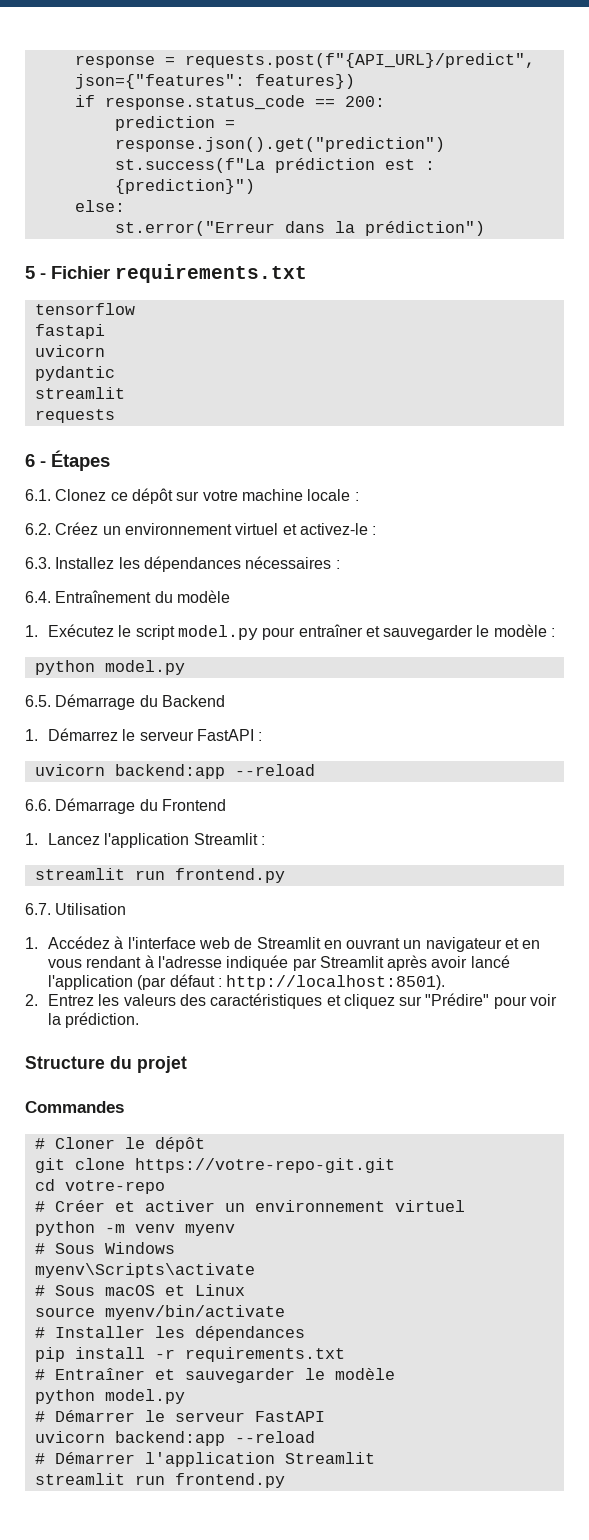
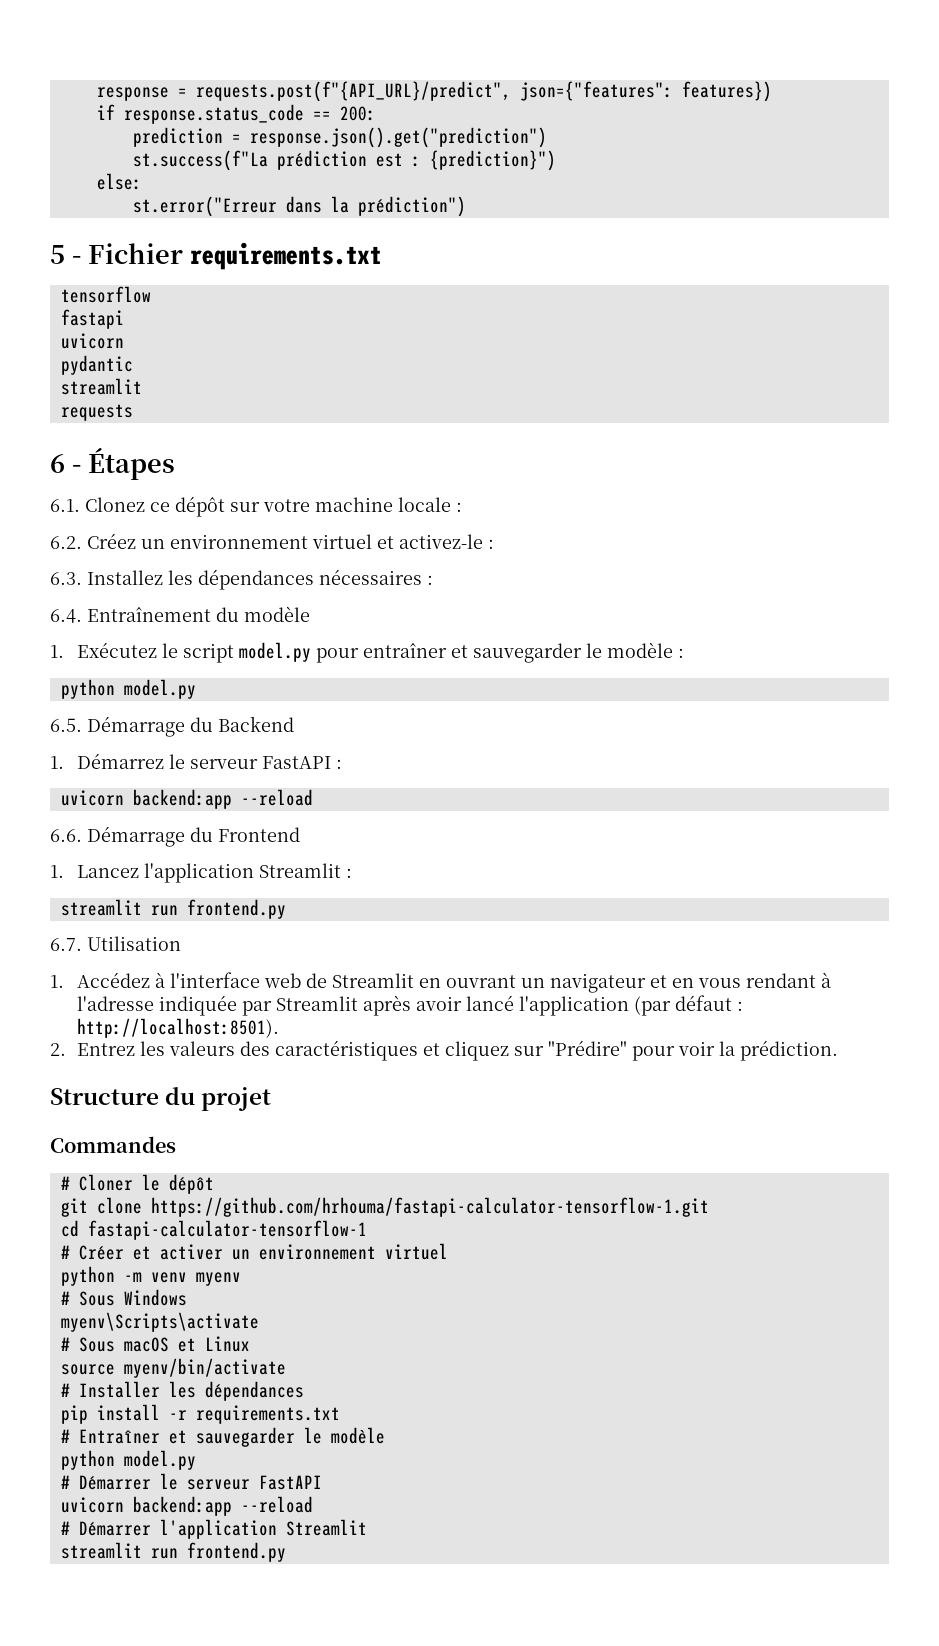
- git clone https://votre-repo-git.git
+ git clone https://github.com/hrhouma/fastapi-calculator-tensorflow-1.git
- cd votre-repo
+ cd fastapi-calculator-tensorflow-1

